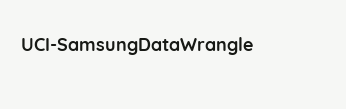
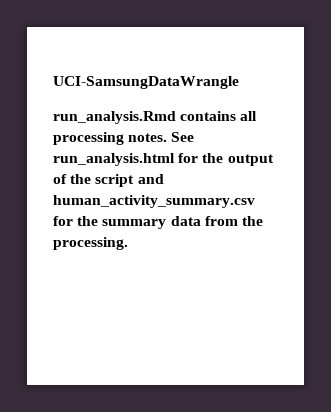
+ run_analysis.Rmd contains all processing notes. See run_analysis.html for the output of the script and human_activity_summary.csv for the summary data from the processing.

